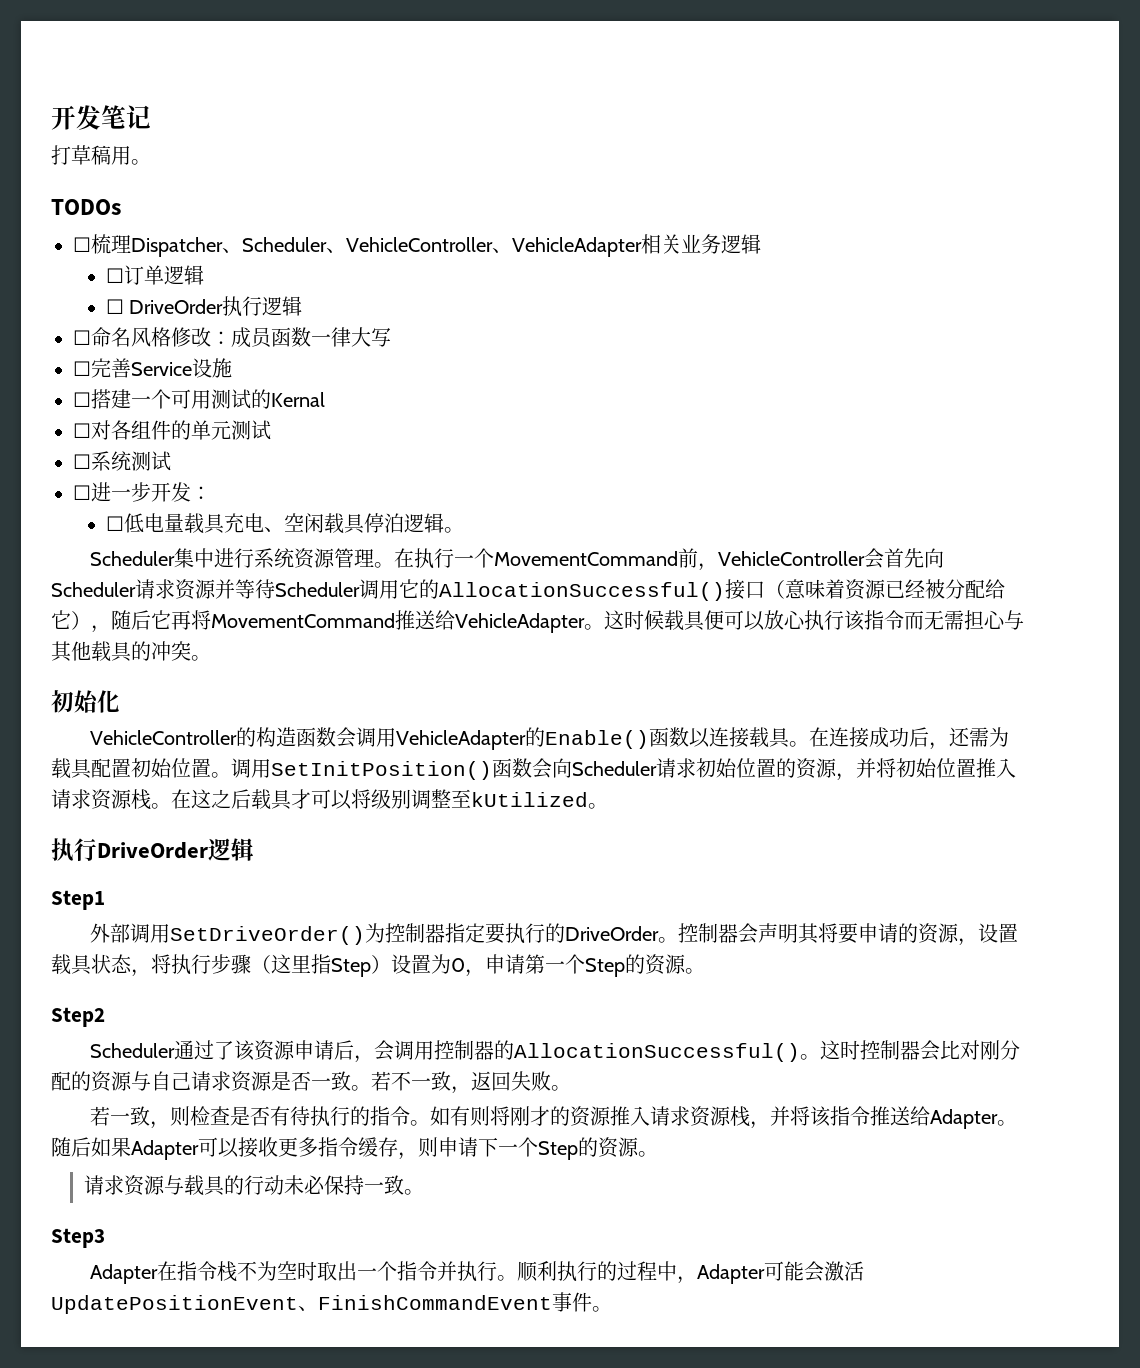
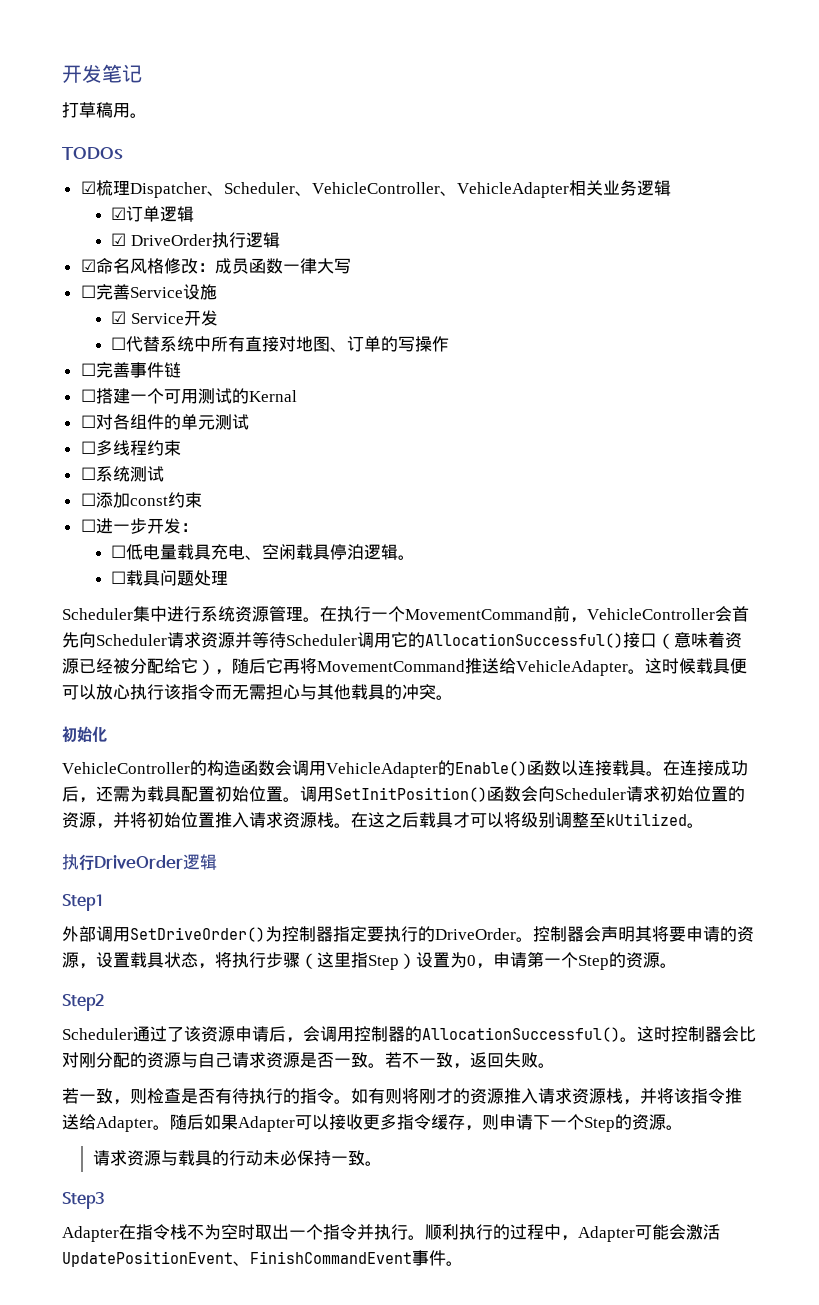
- ☐梳理Dispatcher、Scheduler、VehicleController、VehicleAdapter相关业务逻辑
+ ☑梳理Dispatcher、Scheduler、VehicleController、VehicleAdapter相关业务逻辑
- ☐订单逻辑
+ ☑订单逻辑
- ☐ DriveOrder执行逻辑
+ ☑ DriveOrder执行逻辑
- ☐命名风格修改：成员函数一律大写
+ ☑命名风格修改：成员函数一律大写
+ ☑ Service开发
+ ☐代替系统中所有直接对地图、订单的写操作
+ ☐完善事件链
+ ☐多线程约束
+ ☐添加const约束
+ ☐载具问题处理

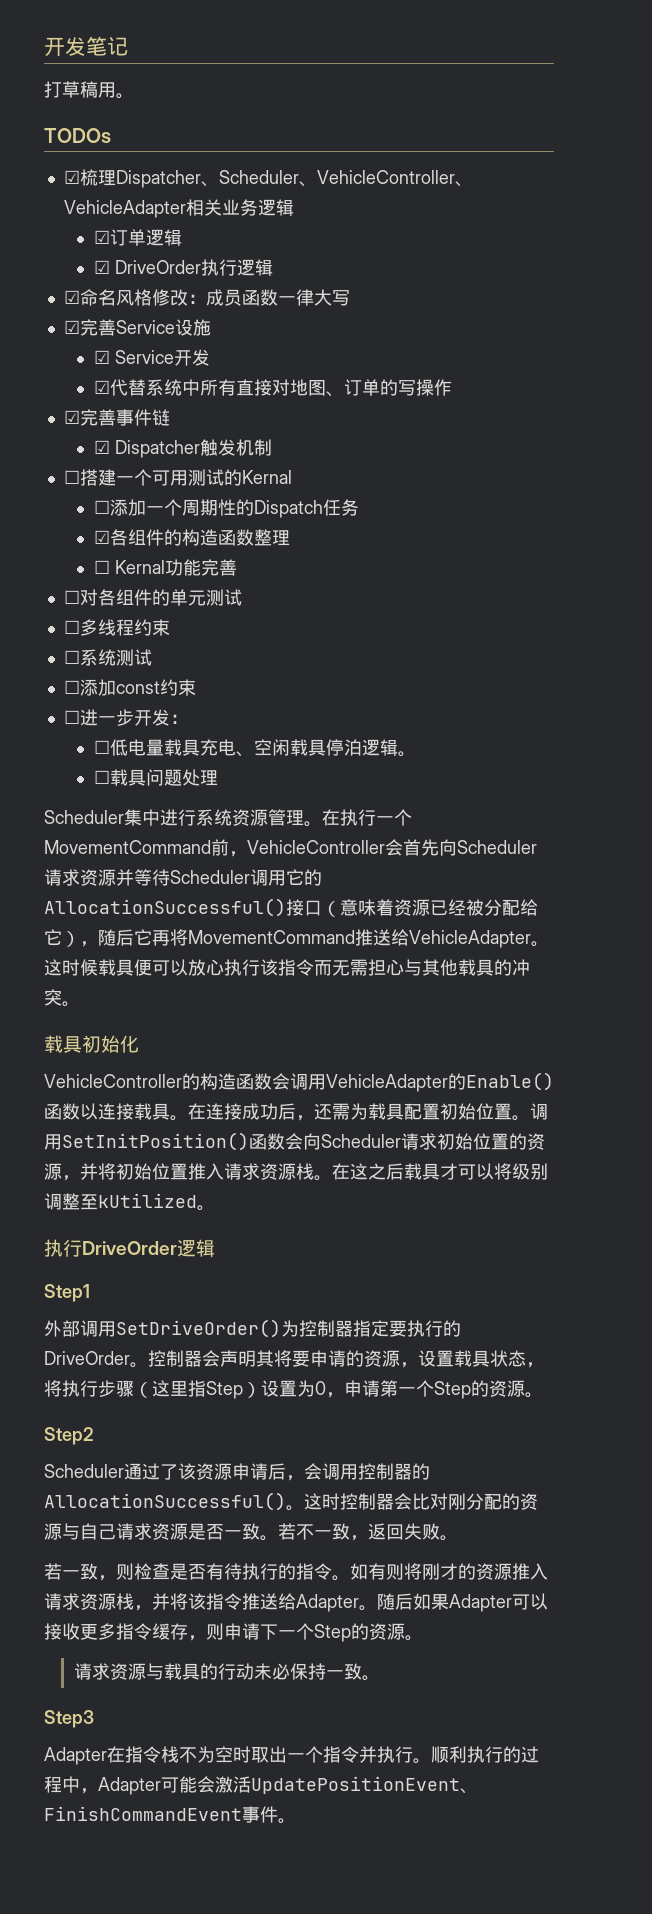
- ☐完善Service设施
+ ☑完善Service设施
- ☐代替系统中所有直接对地图、订单的写操作
+ ☑代替系统中所有直接对地图、订单的写操作
- ☐完善事件链
+ ☑完善事件链
+ ☑ Dispatcher触发机制
+ ☐添加一个周期性的Dispatch任务
+ ☑各组件的构造函数整理
+ ☐ Kernal功能完善
- 初始化
+ 载具初始化

